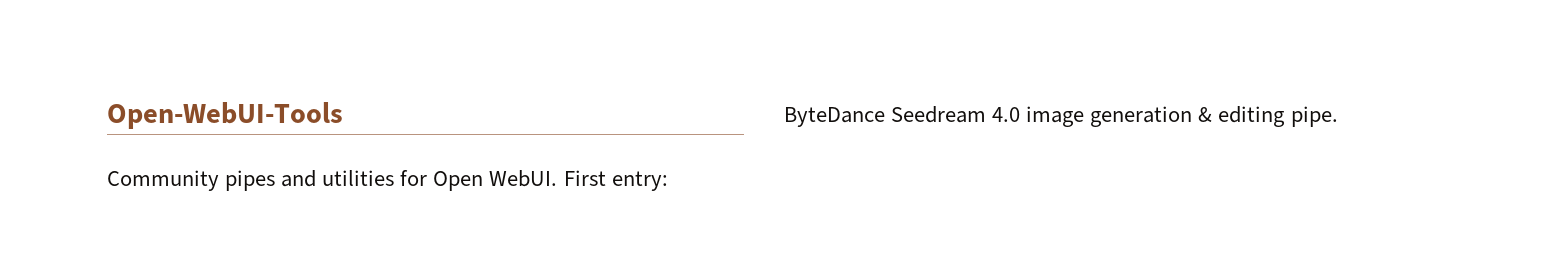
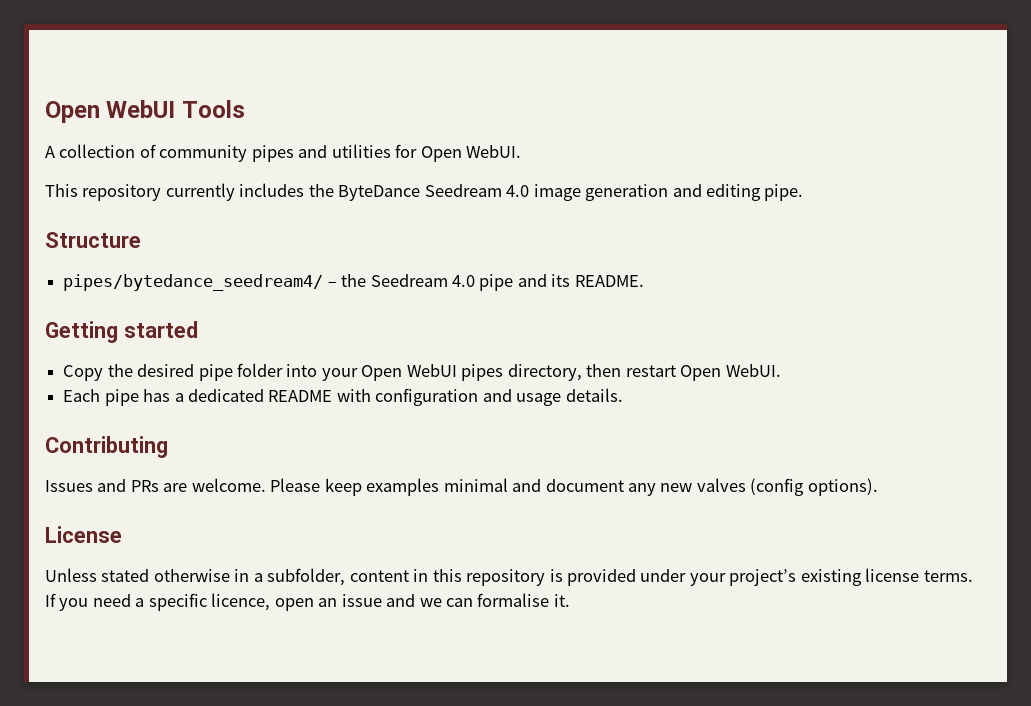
- Open-WebUI-Tools
- Community pipes and utilities for Open WebUI. First entry: ByteDance Seedream 4.0 image generation & editing pipe.
+ Open WebUI Tools
+ A collection of community pipes and utilities for Open WebUI.
+ This repository currently includes the ByteDance Seedream 4.0 image generation and editing pipe.
+ Structure
+ pipes/bytedance_seedream4/ – the Seedream 4.0 pipe and its README.
+ Getting started
+ Copy the desired pipe folder into your Open WebUI pipes directory, then restart Open WebUI.
+ Each pipe has a dedicated README with configuration and usage details.
+ Contributing
+ Issues and PRs are welcome. Please keep examples minimal and document any new valves (config options).
+ License
+ Unless stated otherwise in a subfolder, content in this repository is provided under your project’s existing license terms. If you need a specific licence, open an issue and we can formalise it.

